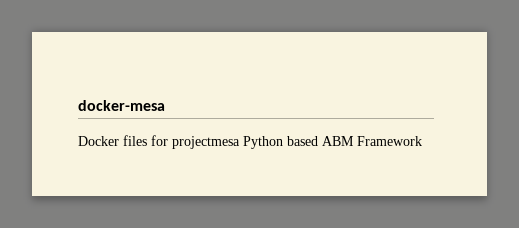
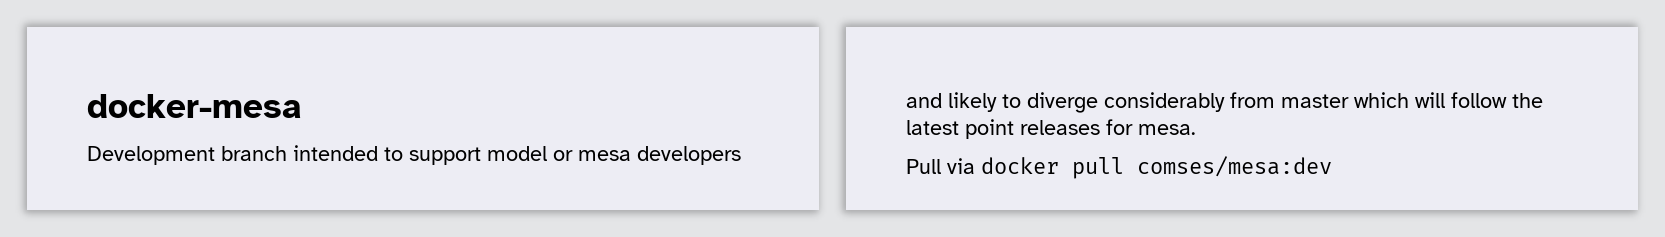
- Docker files for projectmesa Python based ABM Framework
+ Development branch intended to support model or mesa developers and likely to diverge considerably from master which will follow the latest point releases for mesa.
+ Pull via docker pull comses/mesa:dev

